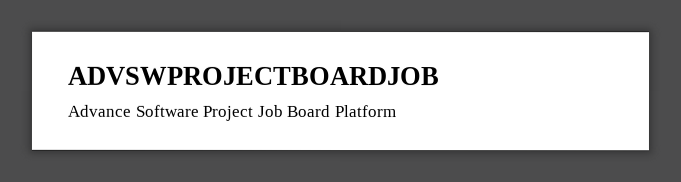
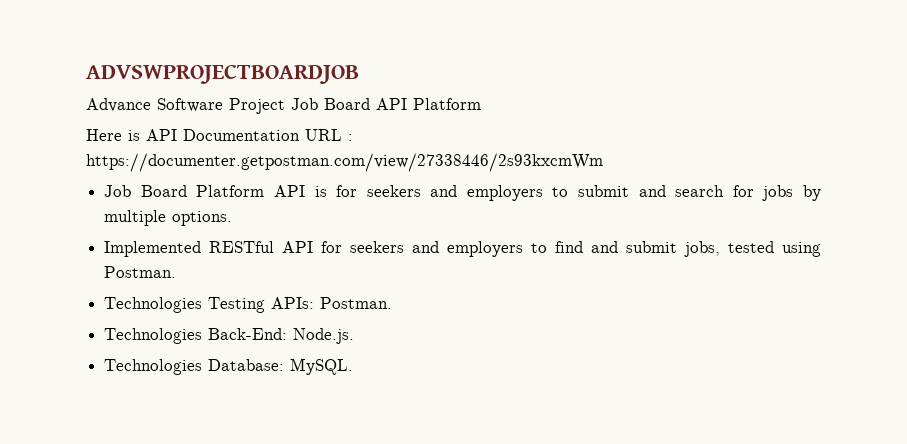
- Advance Software Project Job Board Platform
+ Advance Software Project Job Board API Platform
+ Here is API Documentation URL : https://documenter.getpostman.com/view/27338446/2s93kxcmWm
+ Job Board Platform API is for seekers and employers to submit and search for jobs by multiple options.
+ Implemented RESTful API for seekers and employers to find and submit jobs, tested using Postman.
+ Technologies Testing APIs: Postman.
+ Technologies Back-End: Node.js.
+ Technologies Database: MySQL.

